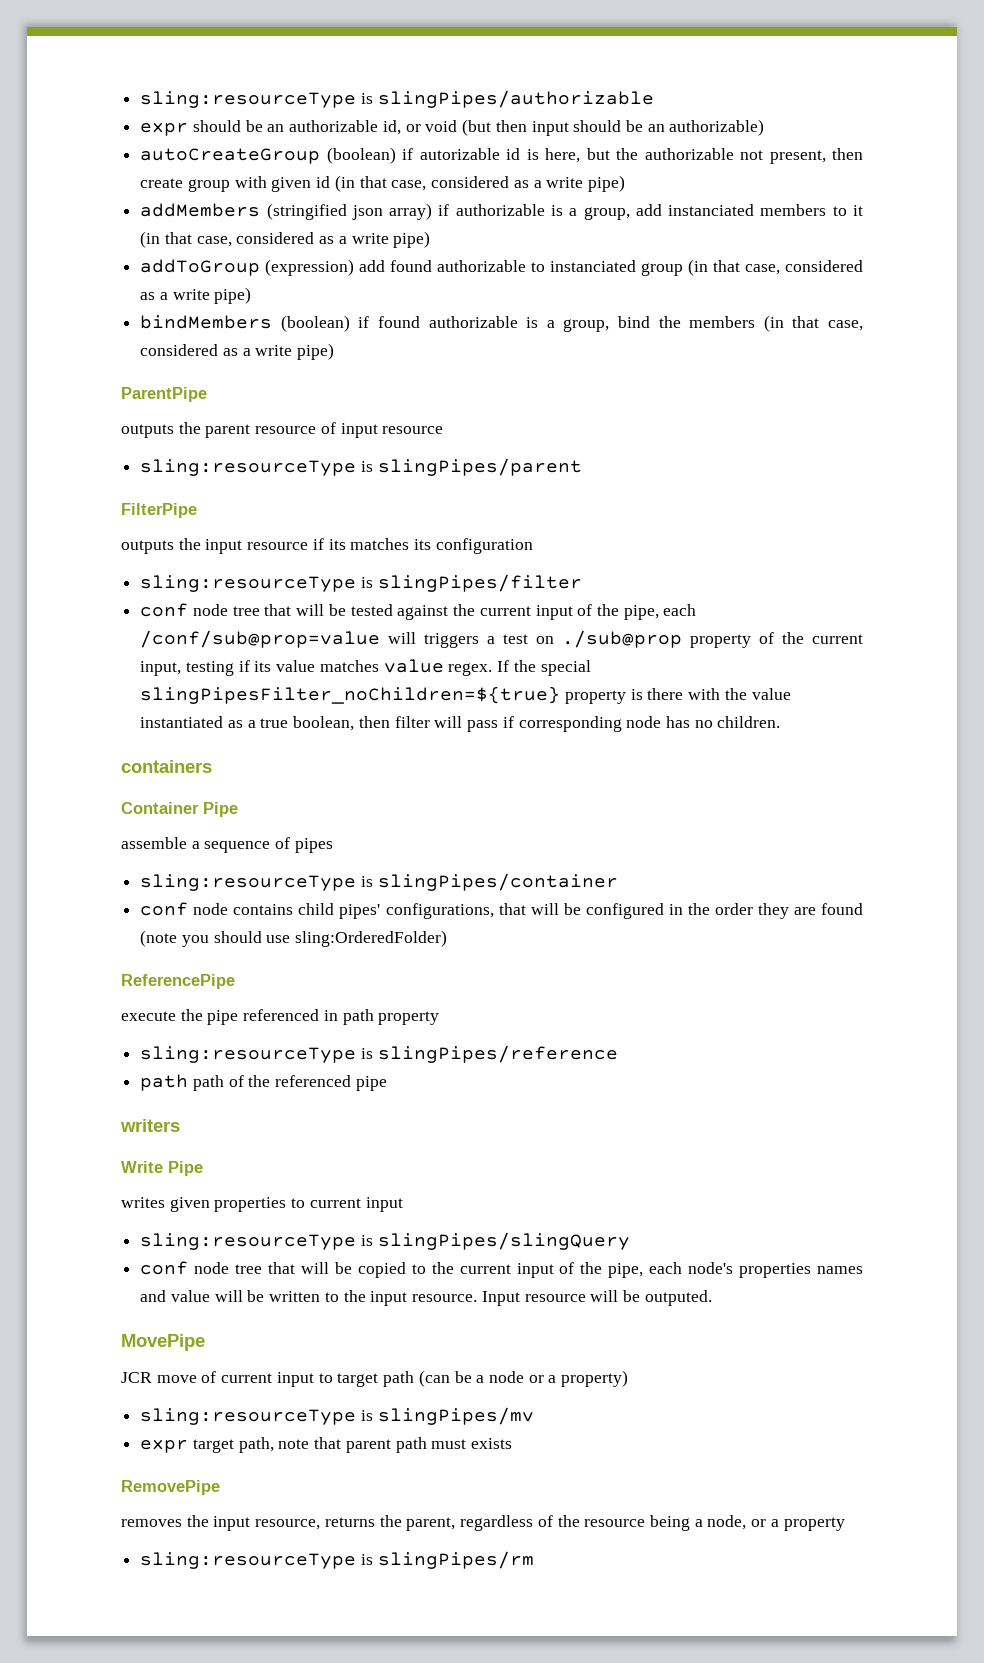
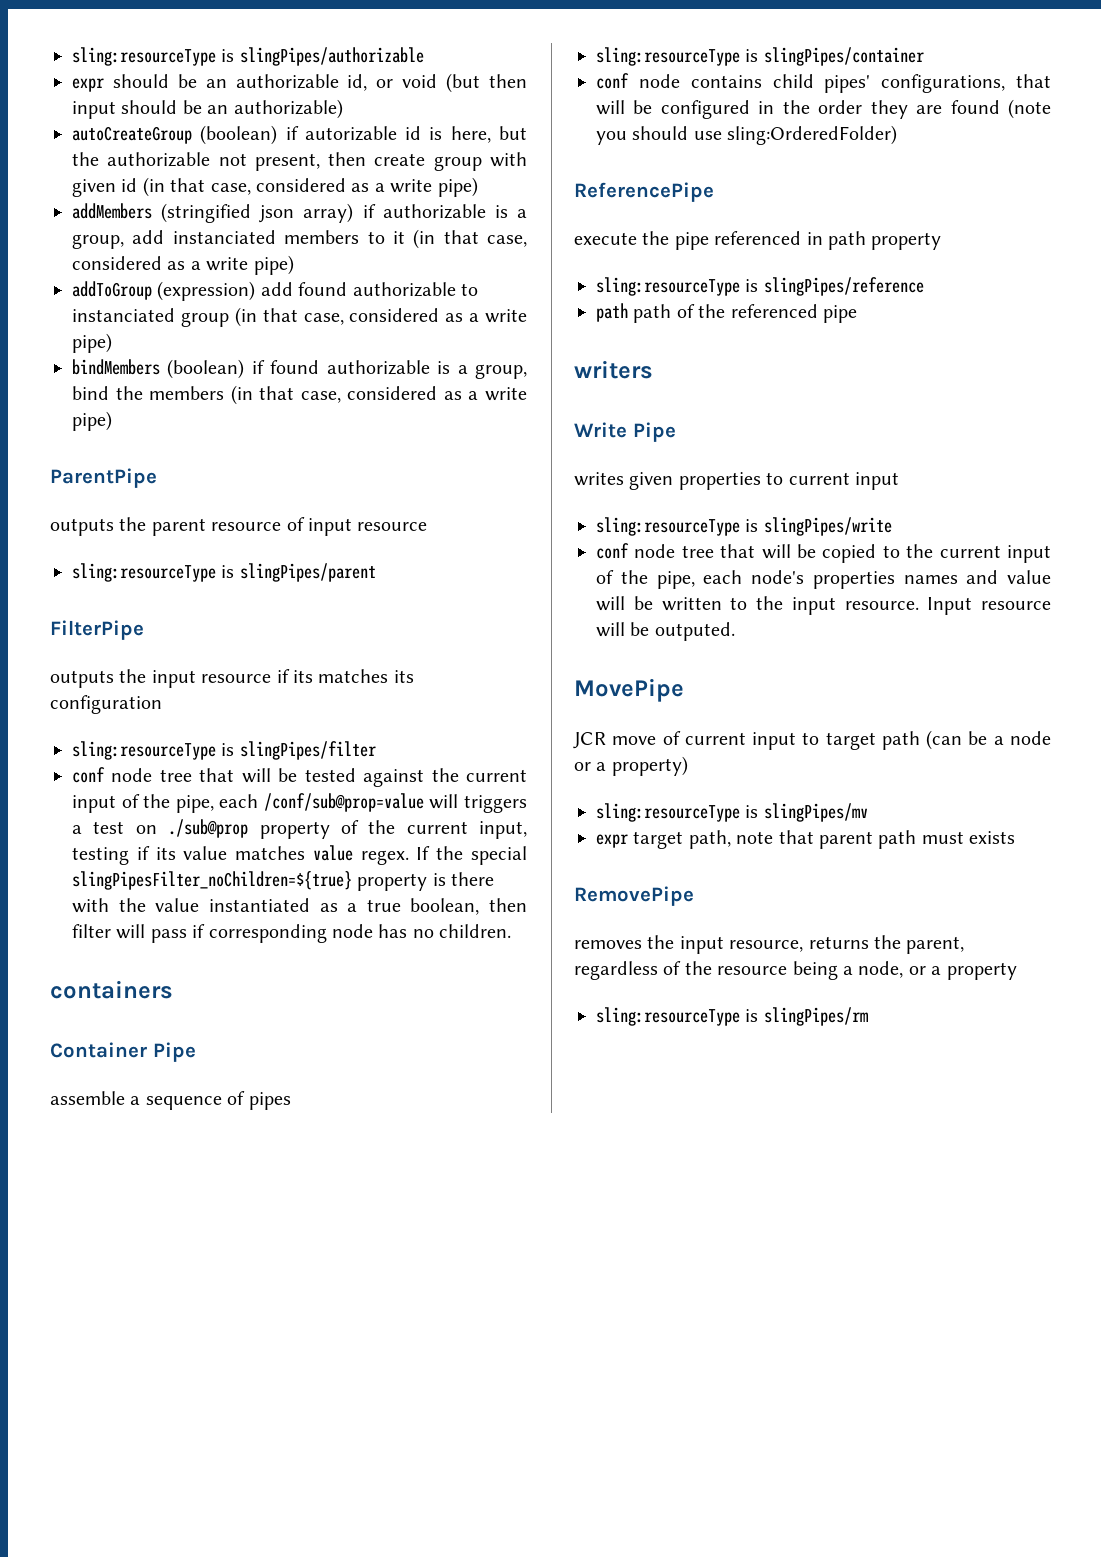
- sling:resourceType is slingPipes/slingQuery
+ sling:resourceType is slingPipes/write

